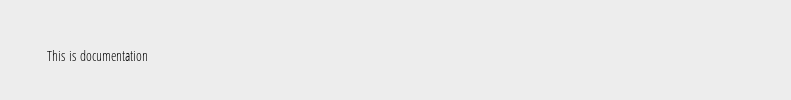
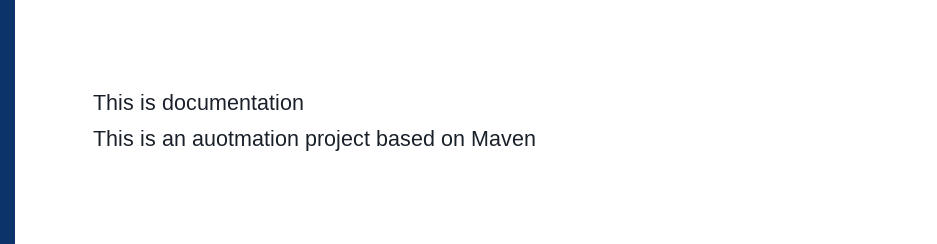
+ This is an auotmation project based on Maven

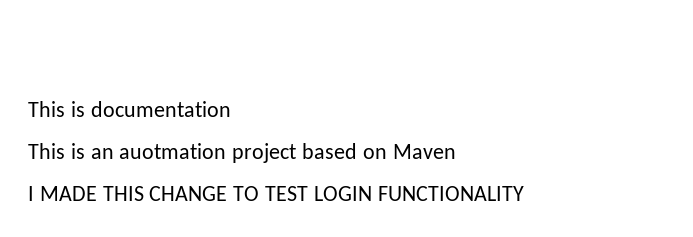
+ I MADE THIS CHANGE TO TEST LOGIN FUNCTIONALITY

